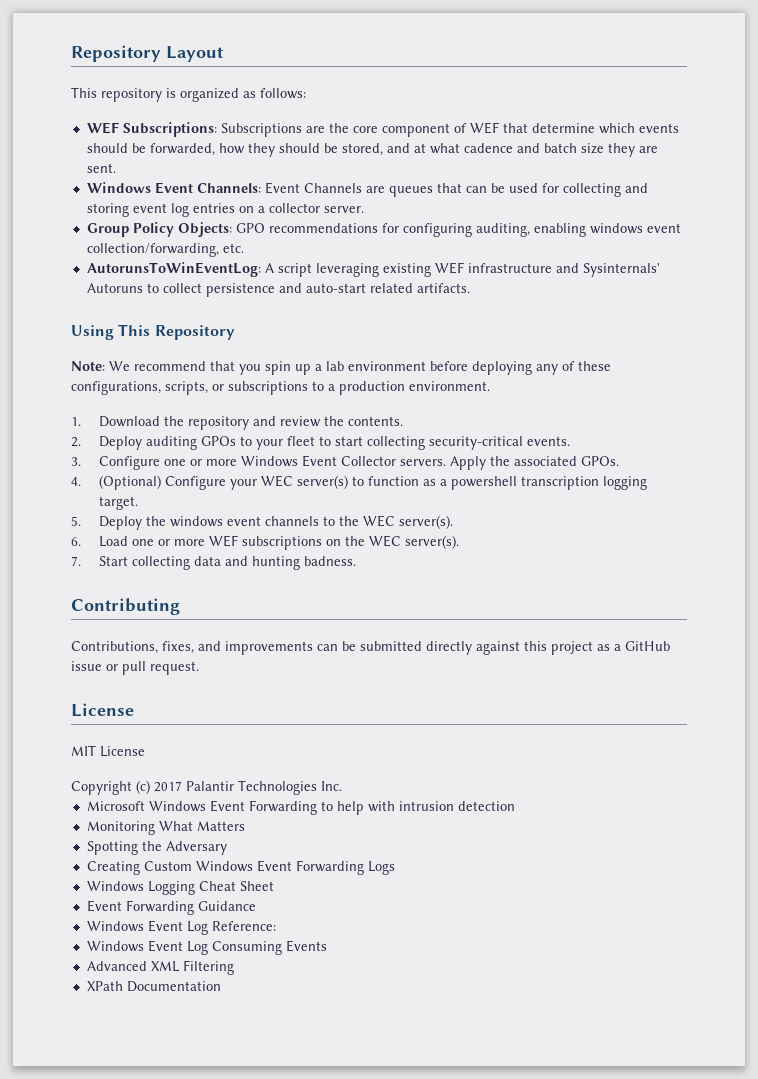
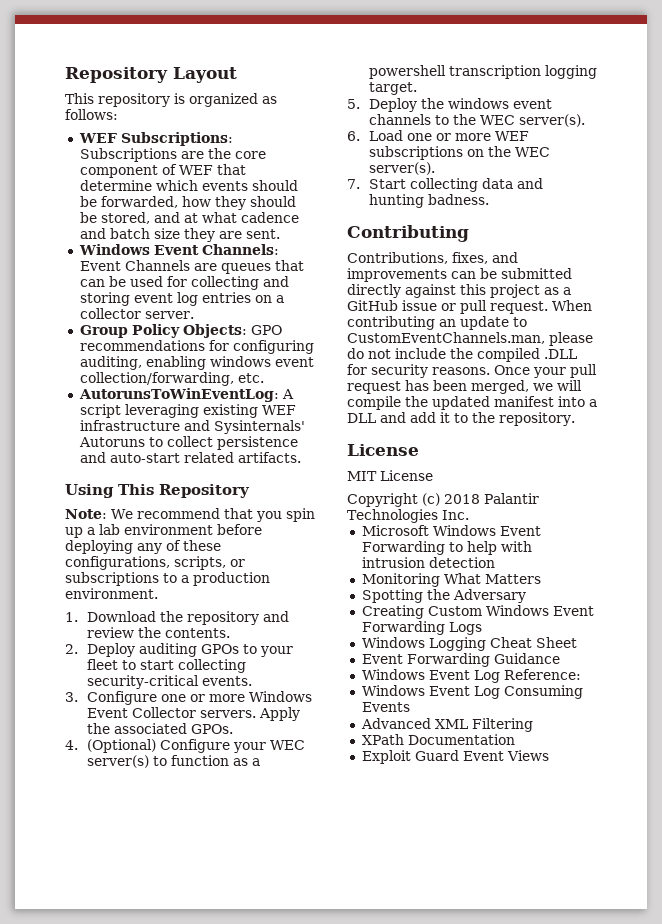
+ When contributing an update to CustomEventChannels.man, please do not include the compiled .DLL for security reasons. Once your pull request has been merged, we will compile the updated manifest into a DLL and add it to the repository.
- Copyright (c) 2017 Palantir Technologies Inc.
+ Copyright (c) 2018 Palantir Technologies Inc.
+ Exploit Guard Event Views

